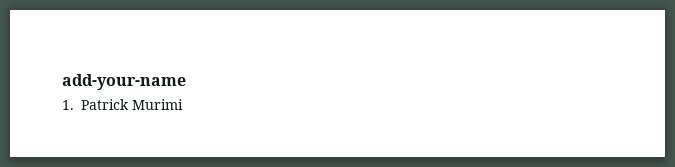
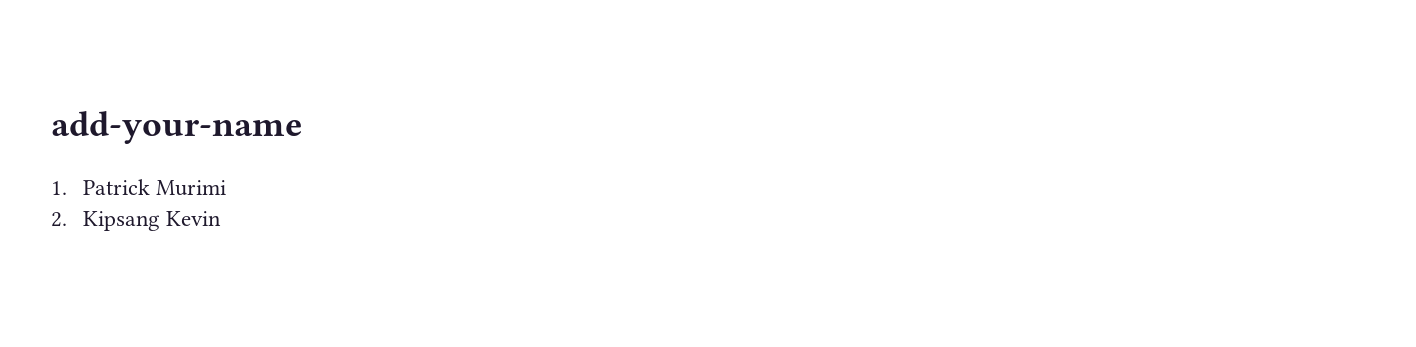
+ 2. Kipsang Kevin

